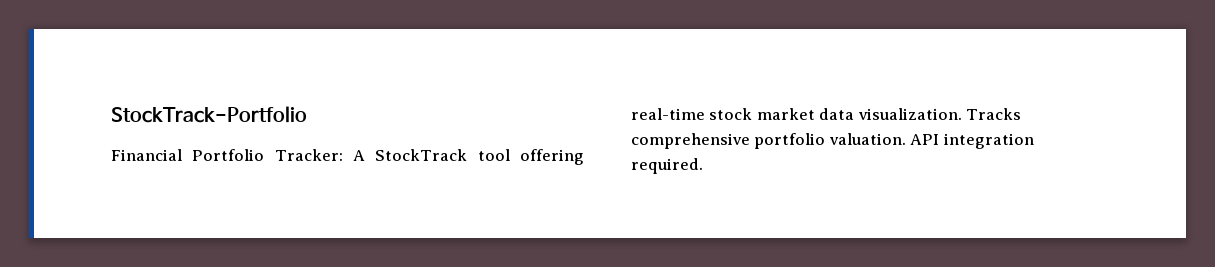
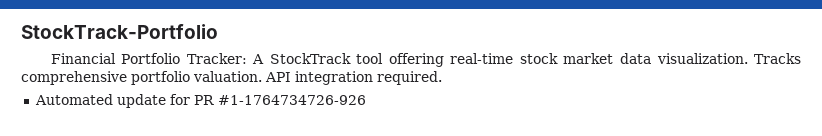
+ Automated update for PR #1-1764734726-926

